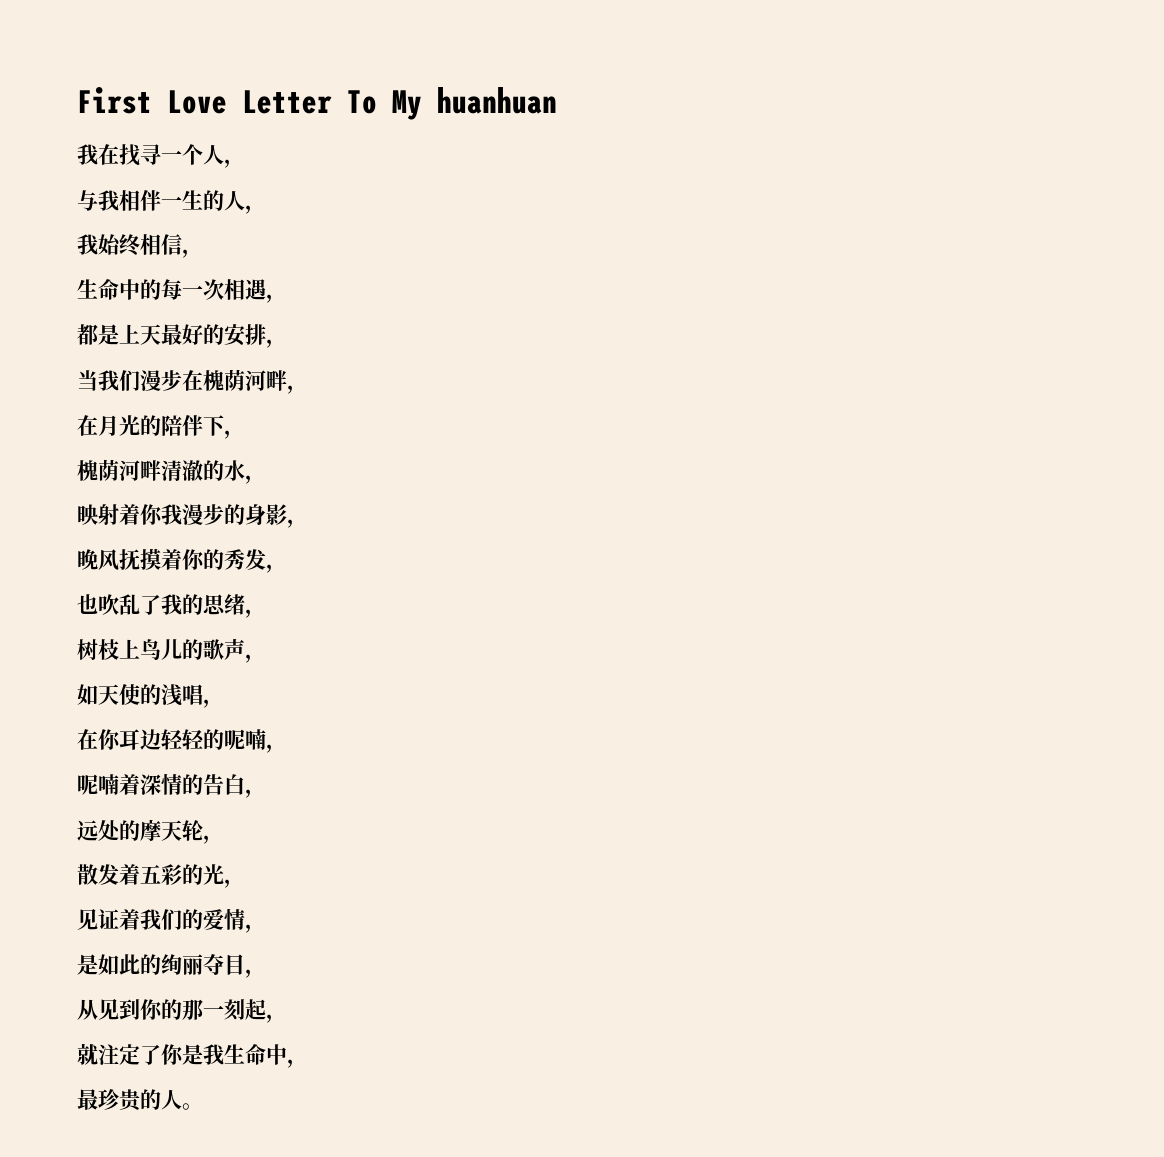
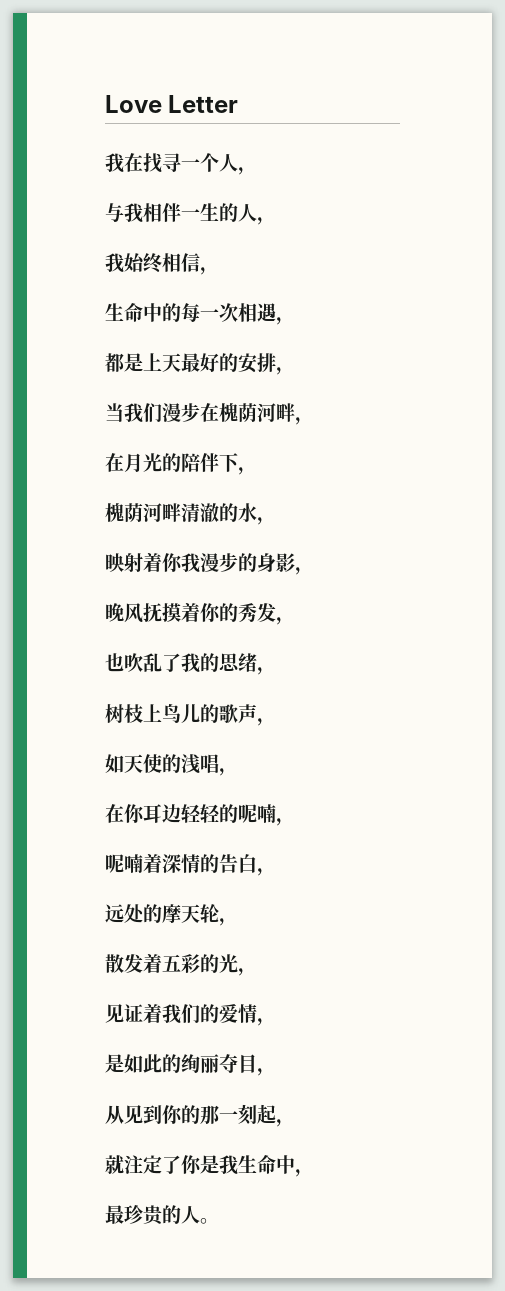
- First Love Letter To My huanhuan
+ Love Letter

